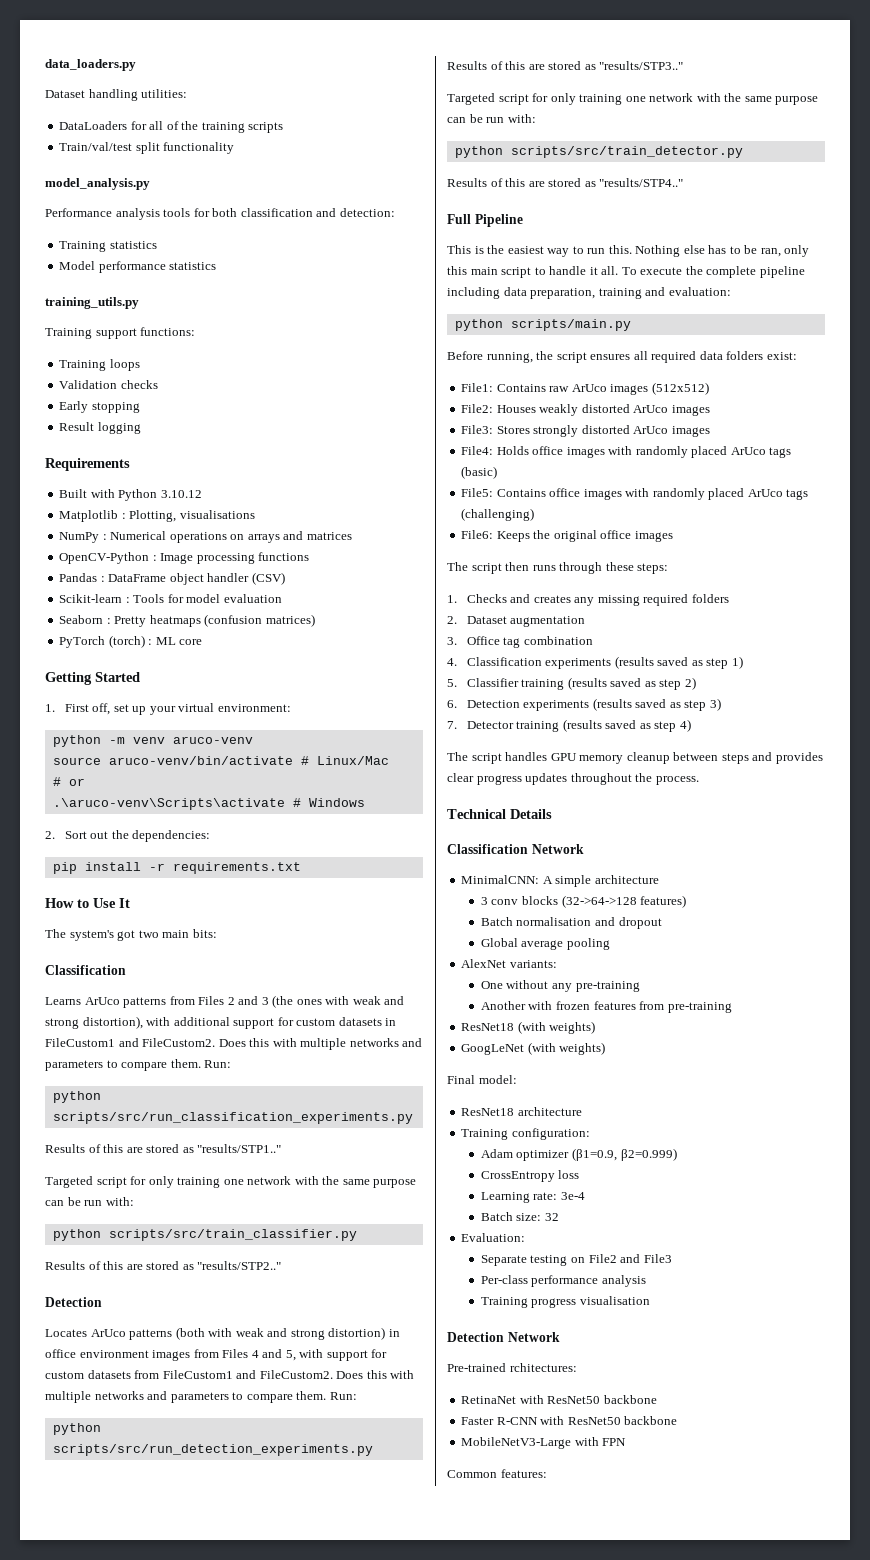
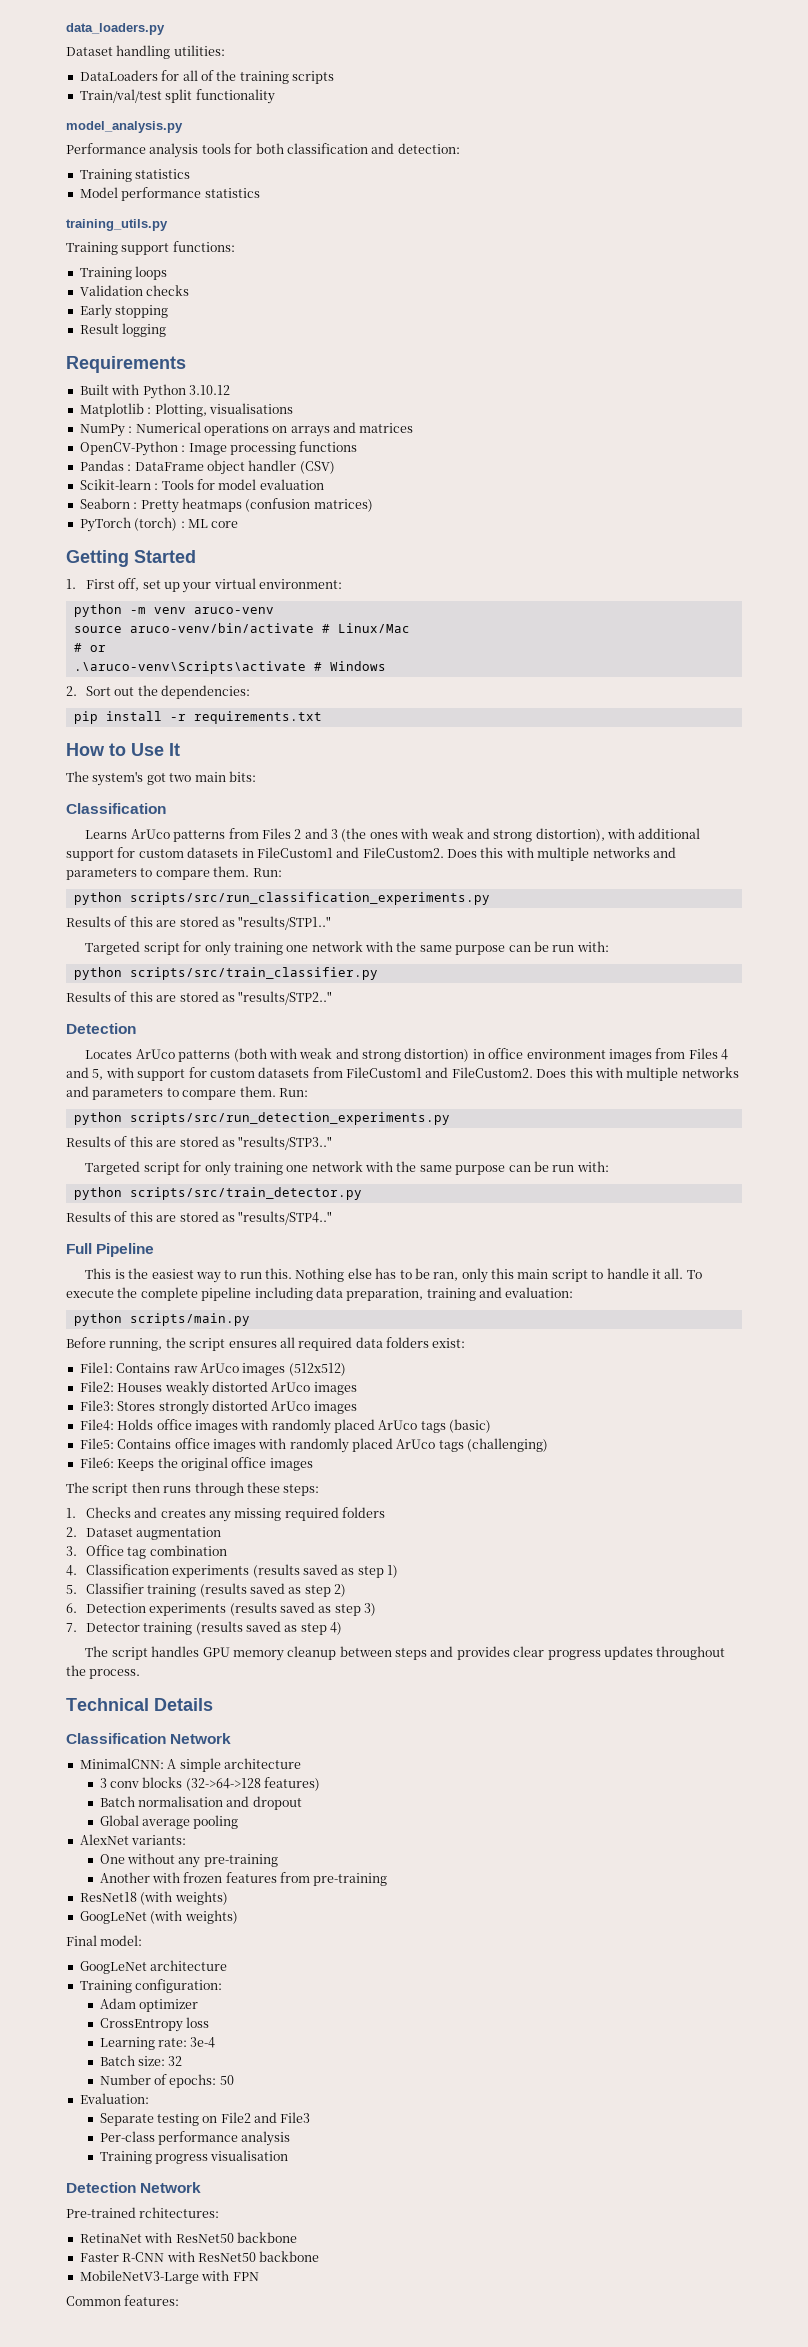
- ResNet18 architecture
+ GoogLeNet architecture
- Adam optimizer (β1=0.9, β2=0.999)
+ Adam optimizer
+ Number of epochs: 50

